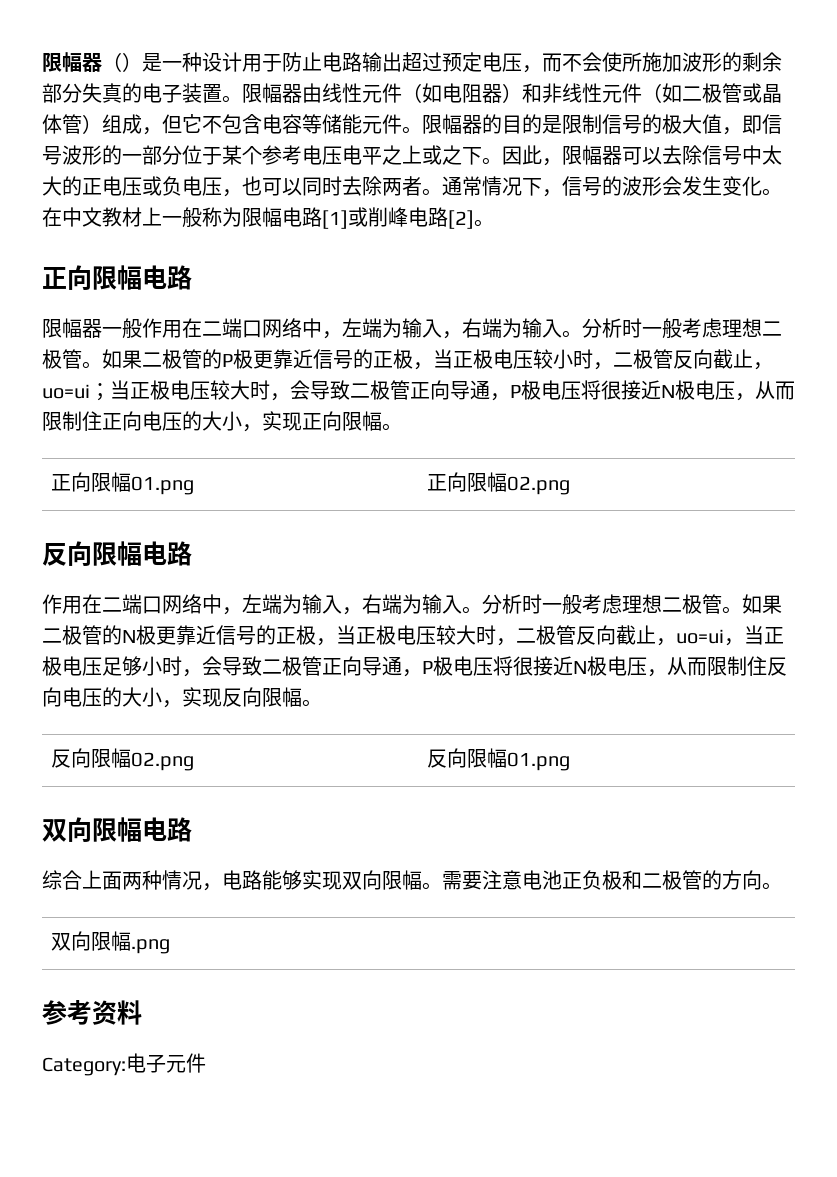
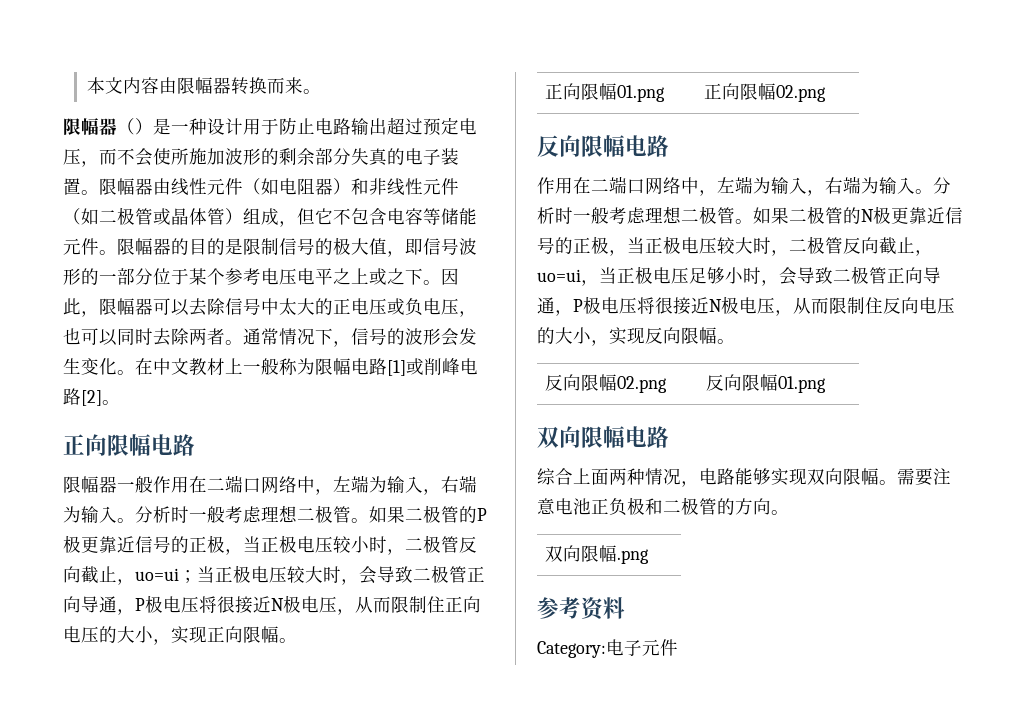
+ 本文内容由限幅器转换而来。

